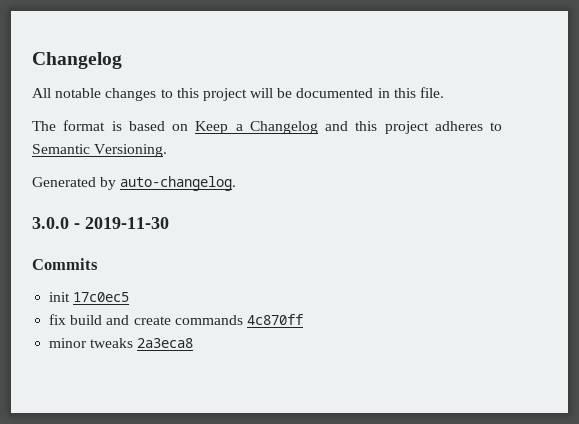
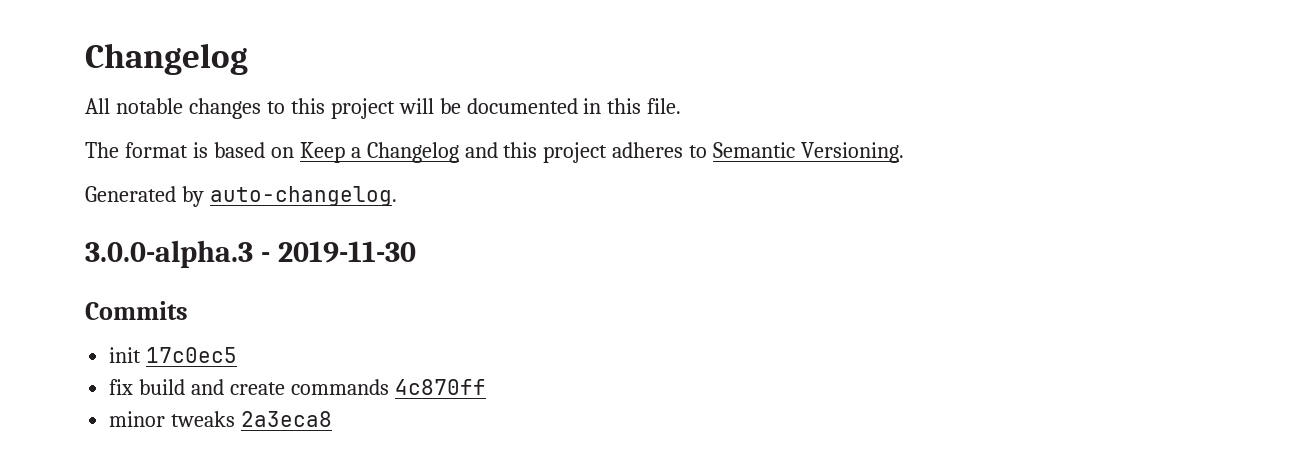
- 3.0.0 - 2019-11-30
+ 3.0.0-alpha.3 - 2019-11-30

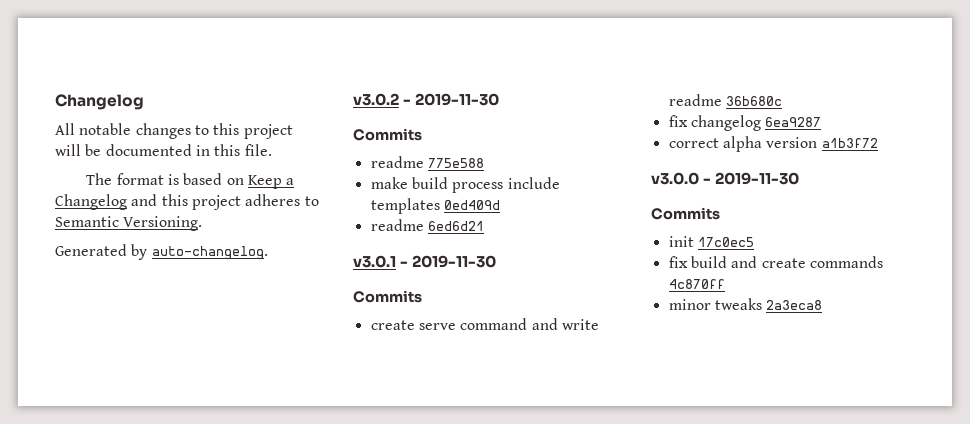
- 3.0.0-alpha.3 - 2019-11-30
+ v3.0.2 - 2019-11-30
+ Commits
+ readme 775e588
+ make build process include templates 0ed409d
+ readme 6ed6d21
+ v3.0.1 - 2019-11-30
+ Commits
+ create serve command and write readme 36b680c
+ fix changelog 6ea9287
+ correct alpha version a1b3f72
+ v3.0.0 - 2019-11-30

